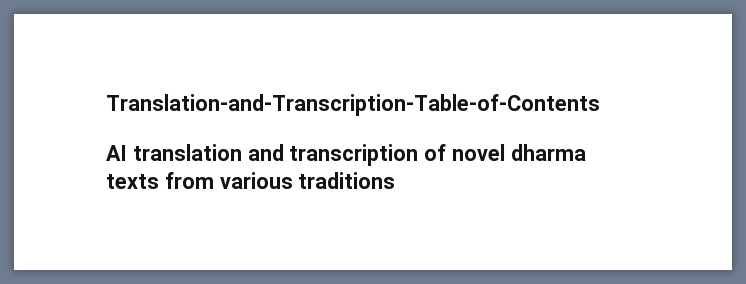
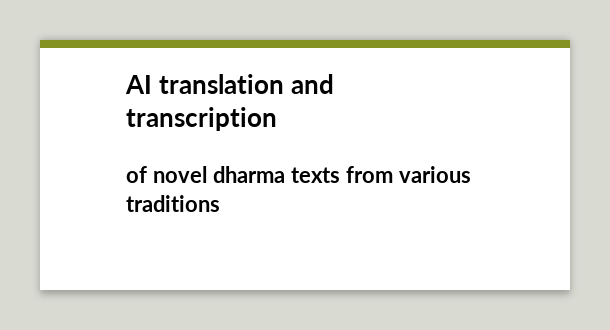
- Translation-and-Transcription-Table-of-Contents
- AI translation and transcription of novel dharma texts from various traditions
+ AI translation and transcription
+ of novel dharma texts from various traditions

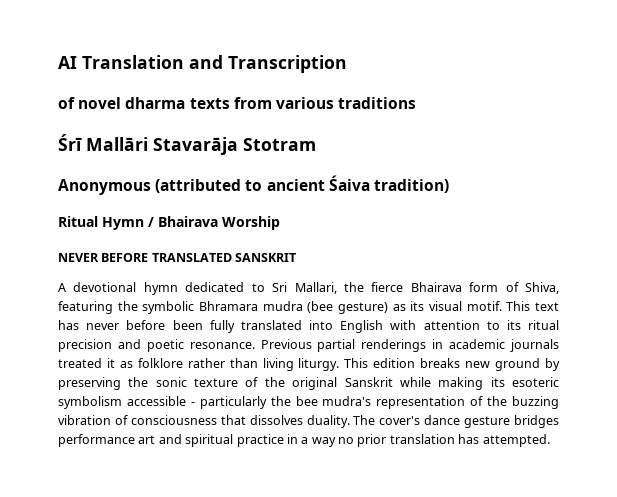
- AI translation and transcription
+ AI Translation and Transcription
+ Śrī Mallāri Stavarāja Stotram
+ Anonymous (attributed to ancient Śaiva tradition)
+ Ritual Hymn / Bhairava Worship
+ NEVER BEFORE TRANSLATED SANSKRIT
+ A devotional hymn dedicated to Sri Mallari, the fierce Bhairava form of Shiva, featuring the symbolic Bhramara mudra (bee gesture) as its visual motif. This text has never before been fully translated into English with attention to its ritual precision and poetic resonance. Previous partial renderings in academic journals treated it as folklore rather than living liturgy. This edition breaks new ground by preserving the sonic texture of the original Sanskrit while making its esoteric symbolism accessible - particularly the bee mudra's representation of the buzzing vibration of consciousness that dissolves duality. The cover's dance gesture bridges performance art and spiritual practice in a way no prior translation has attempted.

